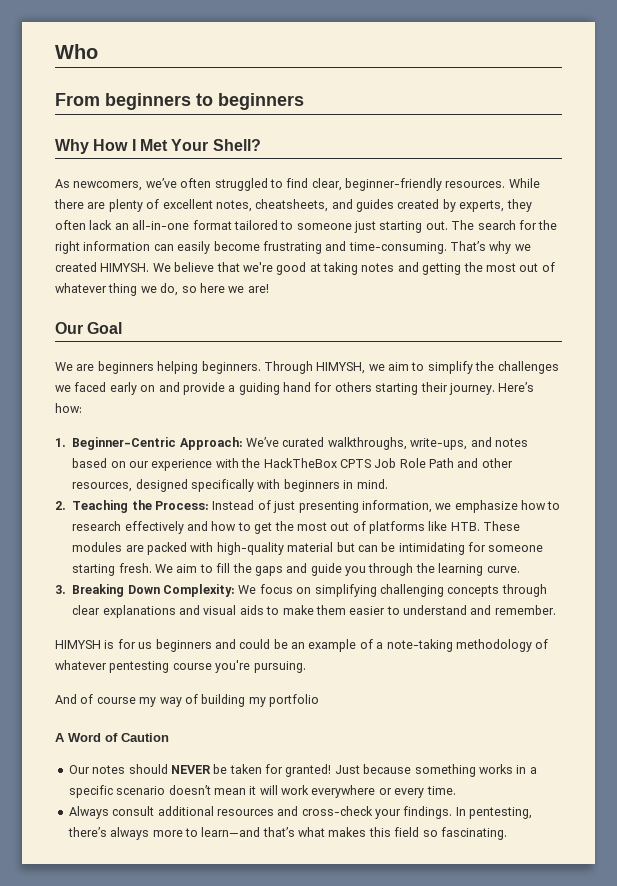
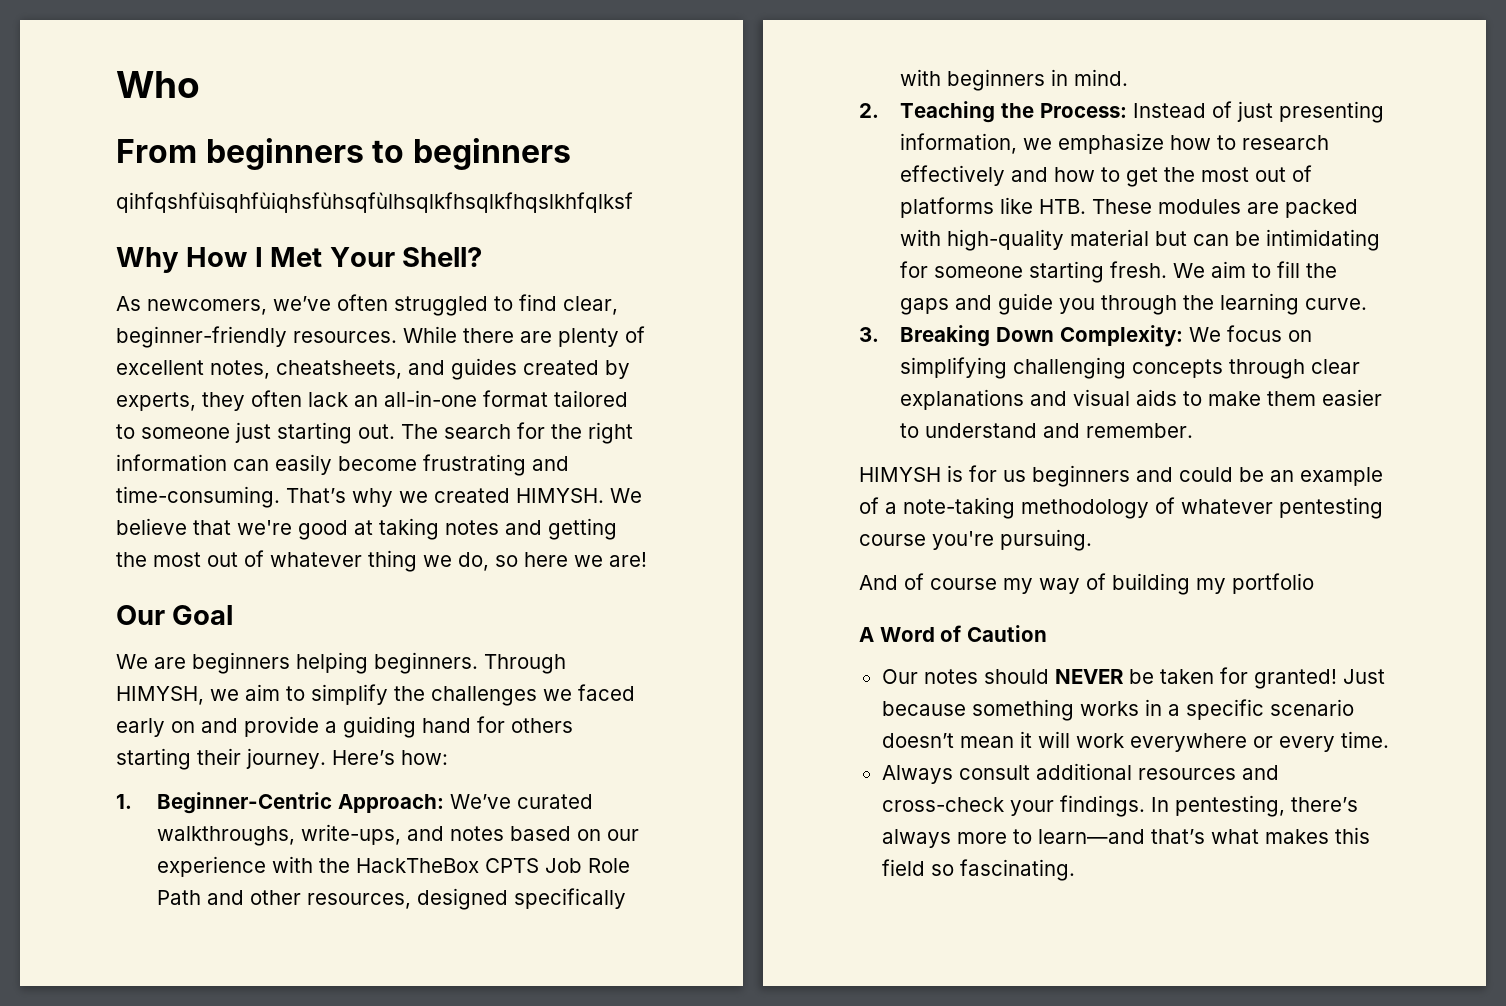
+ qihfqshfùisqhfùiqhsfùhsqfùlhsqlkfhsqlkfhqslkhfqlksf

